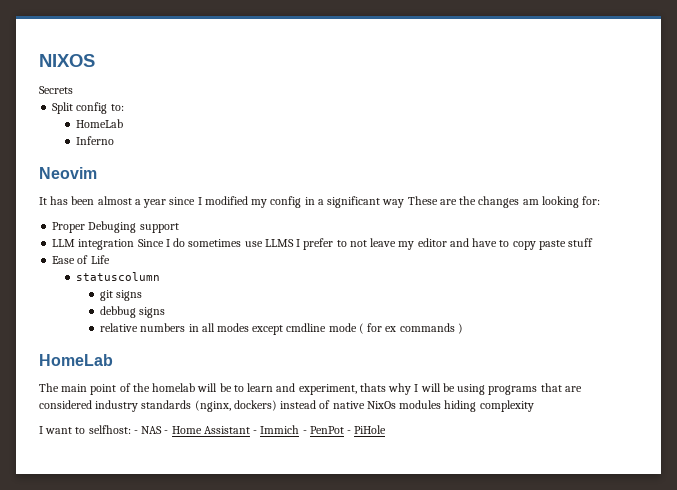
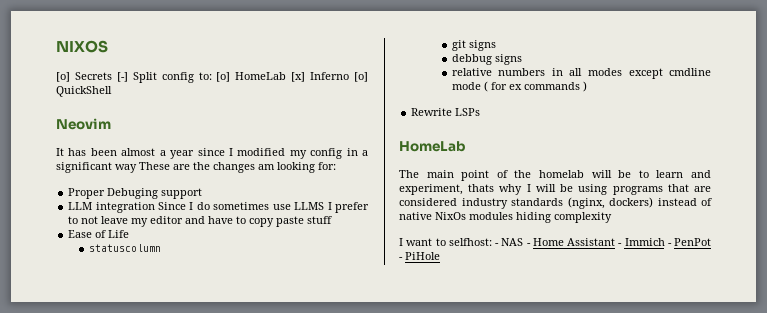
- Secrets
- Split config to:
- HomeLab
- Inferno
+ [o] Secrets [-] Split config to: [o] HomeLab [x] Inferno [o] QuickShell
+ Rewrite LSPs

